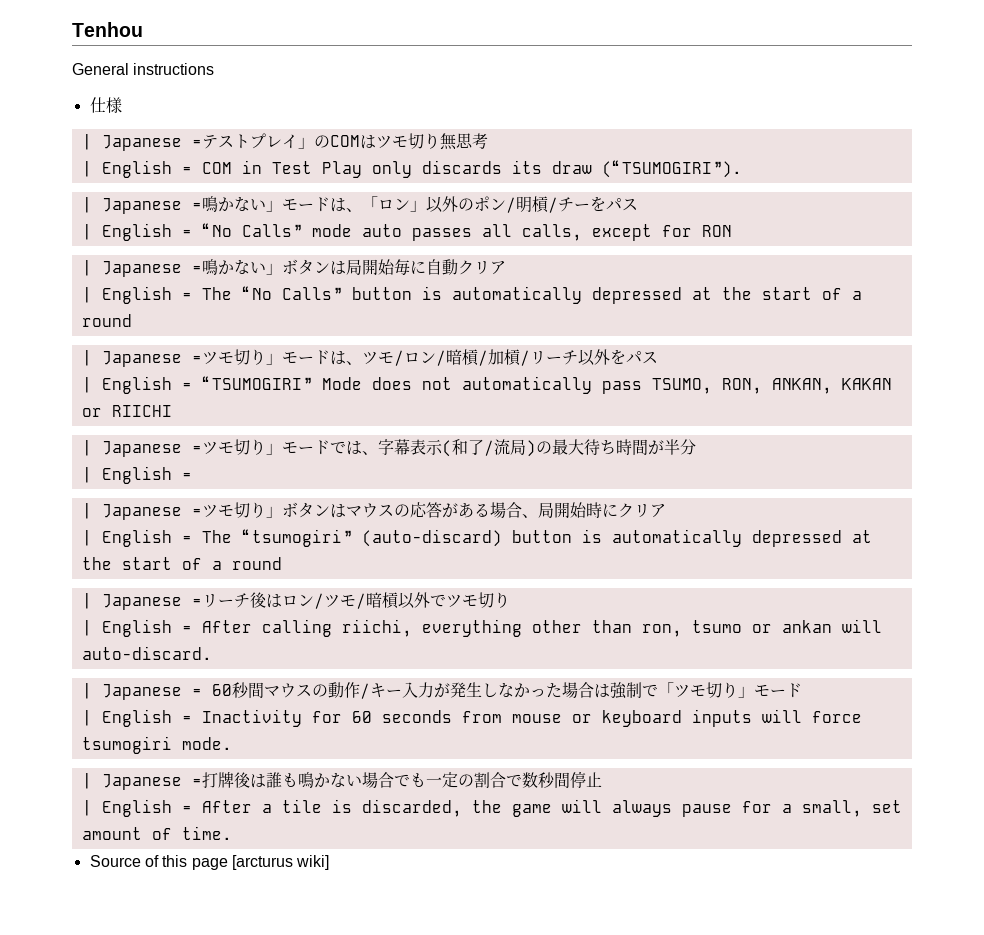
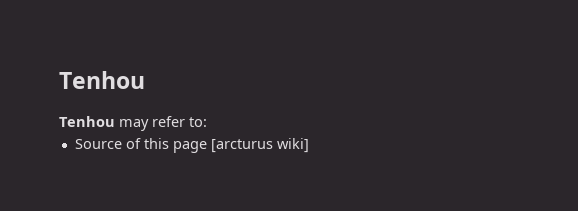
- General instructions
- 仕様
- | Japanese =テストプレイ」のCOMはツモ切り無思考
- | English = COM in Test Play only discards its draw (“TSUMOGIRI”).
- | Japanese =鳴かない」モードは、「ロン」以外のポン/明槓/チーをパス
- | English = “No Calls” mode auto passes all calls, except for RON
- | Japanese =鳴かない」ボタンは局開始毎に自動クリア
- | English = The “No Calls” button is automatically depressed at the start of a round
- | Japanese =ツモ切り」モードは、ツモ/ロン/暗槓/加槓/リーチ以外をパス
- | English = “TSUMOGIRI” Mode does not automatically pass TSUMO, RON, ANKAN, KAKAN or RIICHI
- | Japanese =ツモ切り」モードでは、字幕表示(和了/流局)の最大待ち時間が半分
- | English =
- | Japanese =ツモ切り」ボタンはマウスの応答がある場合、局開始時にクリア
- | English = The “tsumogiri” (auto-discard) button is automatically depressed at the start of a round
- | Japanese =リーチ後はロン/ツモ/暗槓以外でツモ切り
- | English = After calling riichi, everything other than ron, tsumo or ankan will auto-discard.
- | Japanese = 60秒間マウスの動作/キー入力が発生しなかった場合は強制で「ツモ切り」モード
- | English = Inactivity for 60 seconds from mouse or keyboard inputs will force tsumogiri mode.
- | Japanese =打牌後は誰も鳴かない場合でも一定の割合で数秒間停止
- | English = After a tile is discarded, the game will always pause for a small, set amount of time.
+ Tenhou may refer to:

